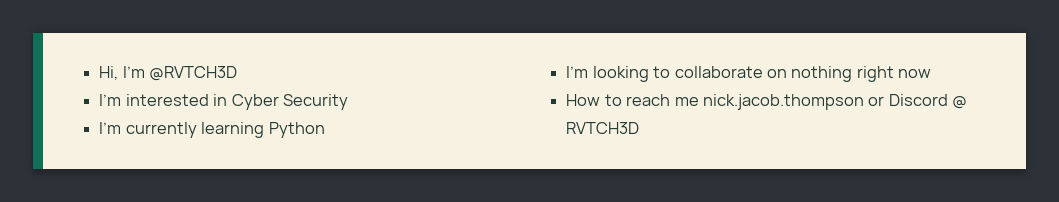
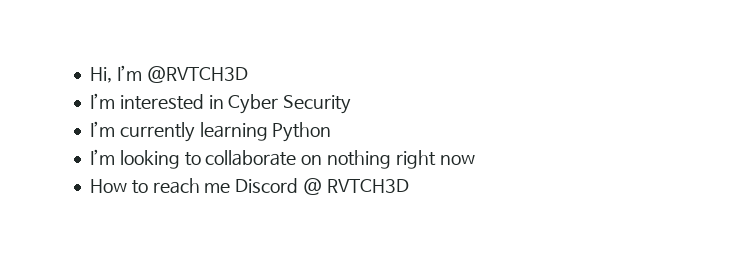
- How to reach me nick.jacob.thompson or Discord @ RVTCH3D
+ How to reach me Discord @ RVTCH3D

